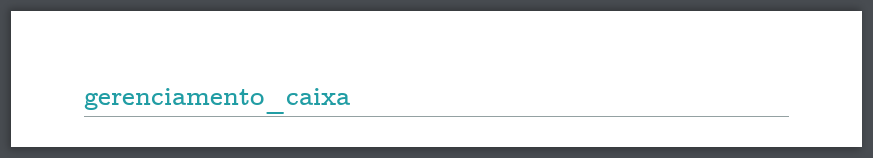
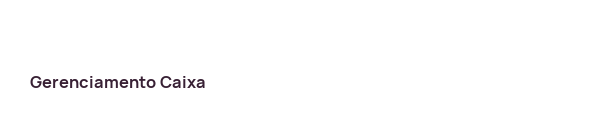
- gerenciamento_caixa
+ Gerenciamento Caixa

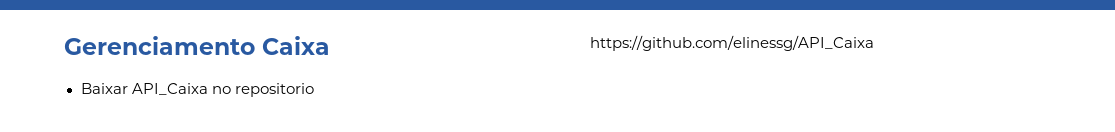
+ Baixar API_Caixa no repositorio https://github.com/elinessg/API_Caixa

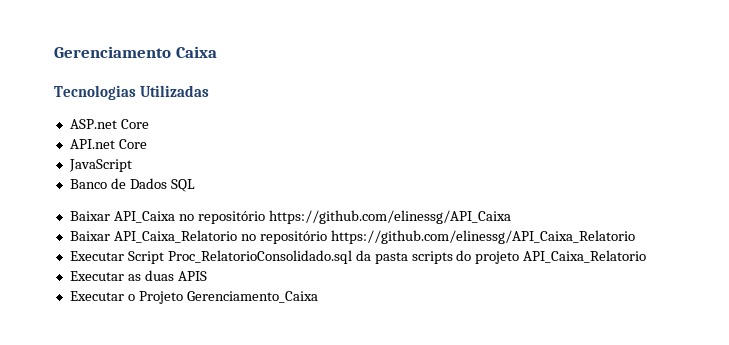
+ Tecnologias Utilizadas
+ ASP.net Core
+ API.net Core
+ JavaScript
+ Banco de Dados SQL
- Baixar API_Caixa no repositorio https://github.com/elinessg/API_Caixa
+ Baixar API_Caixa no repositório https://github.com/elinessg/API_Caixa
+ Baixar API_Caixa_Relatorio no repositório https://github.com/elinessg/API_Caixa_Relatorio
+ Executar Script Proc_RelatorioConsolidado.sql da pasta scripts do projeto API_Caixa_Relatorio
+ Executar as duas APIS
+ Executar o Projeto Gerenciamento_Caixa

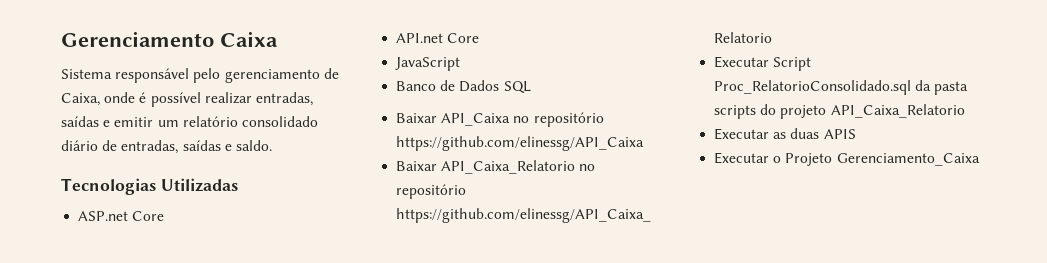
+ Sistema responsável pelo gerenciamento de Caixa, onde é possível realizar entradas, saídas e emitir um relatório consolidado diário de entradas, saídas e saldo.

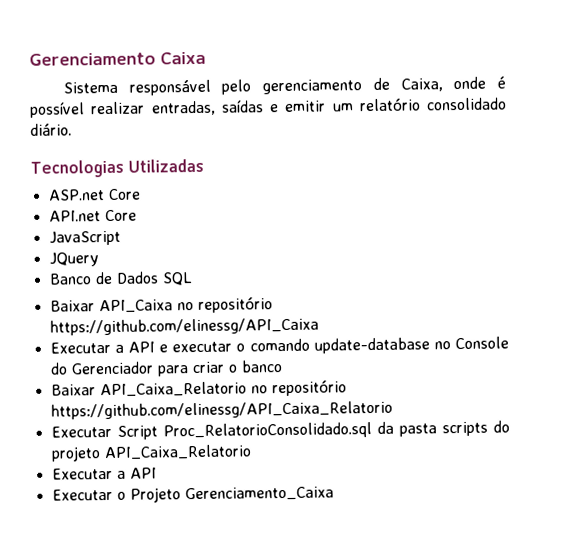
- Sistema responsável pelo gerenciamento de Caixa, onde é possível realizar entradas, saídas e emitir um relatório consolidado diário de entradas, saídas e saldo.
+ Sistema responsável pelo gerenciamento de Caixa, onde é possível realizar entradas, saídas e emitir um relatório consolidado diário.
+ JQuery
+ Executar a API e executar o comando update-database no Console do Gerenciador para criar o banco
  Executar Script Proc_RelatorioConsolidado.sql da pasta scripts do projeto API_Caixa_Relatorio
- Executar as duas APIS
+ Executar a API

